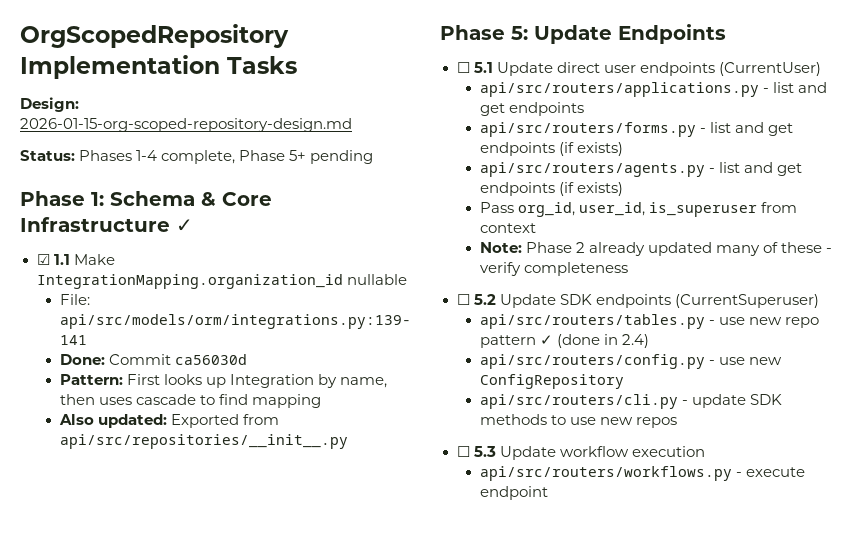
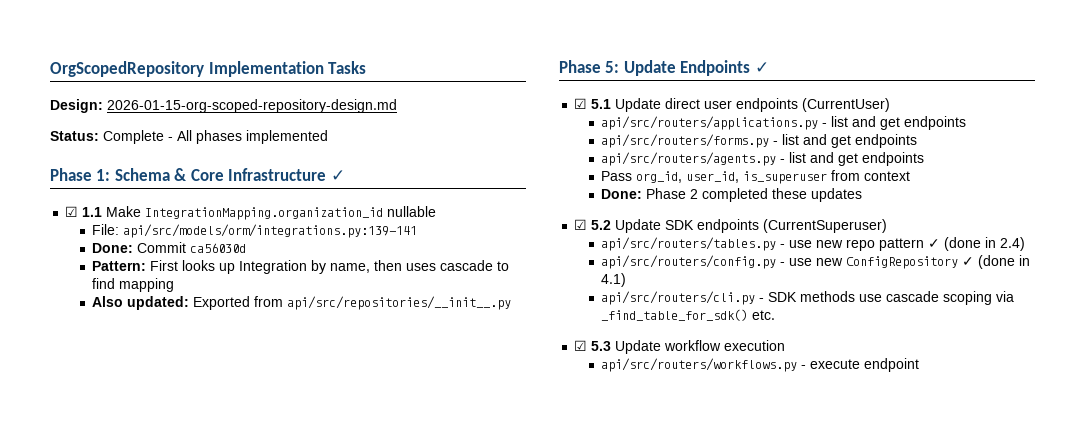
- Status: Phases 1-4 complete, Phase 5+ pending
+ Status: Complete - All phases implemented
- Phase 5: Update Endpoints
- ☐ 5.1 Update direct user endpoints (CurrentUser)
+ Phase 5: Update Endpoints ✓
+ ☑ 5.1 Update direct user endpoints (CurrentUser)
- api/src/routers/forms.py - list and get endpoints (if exists)
+ api/src/routers/forms.py - list and get endpoints
- api/src/routers/agents.py - list and get endpoints (if exists)
+ api/src/routers/agents.py - list and get endpoints
- Note: Phase 2 already updated many of these - verify completeness
- ☐ 5.2 Update SDK endpoints (CurrentSuperuser)
+ Done: Phase 2 completed these updates
+ ☑ 5.2 Update SDK endpoints (CurrentSuperuser)
- api/src/routers/config.py - use new ConfigRepository
+ api/src/routers/config.py - use new ConfigRepository ✓ (done in 4.1)
- api/src/routers/cli.py - update SDK methods to use new repos
- ☐ 5.3 Update workflow execution
+ api/src/routers/cli.py - SDK methods use cascade scoping via _find_table_for_sdk() etc.
+ ☑ 5.3 Update workflow execution

